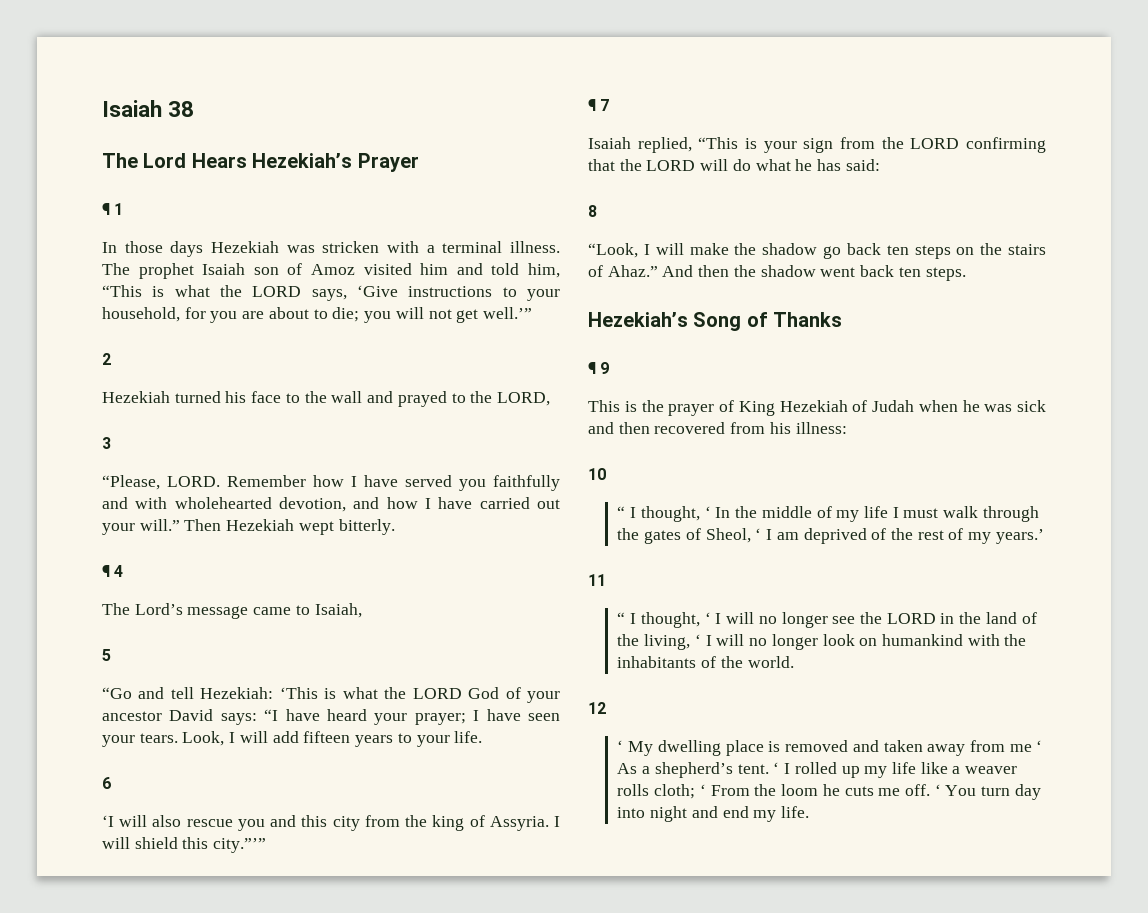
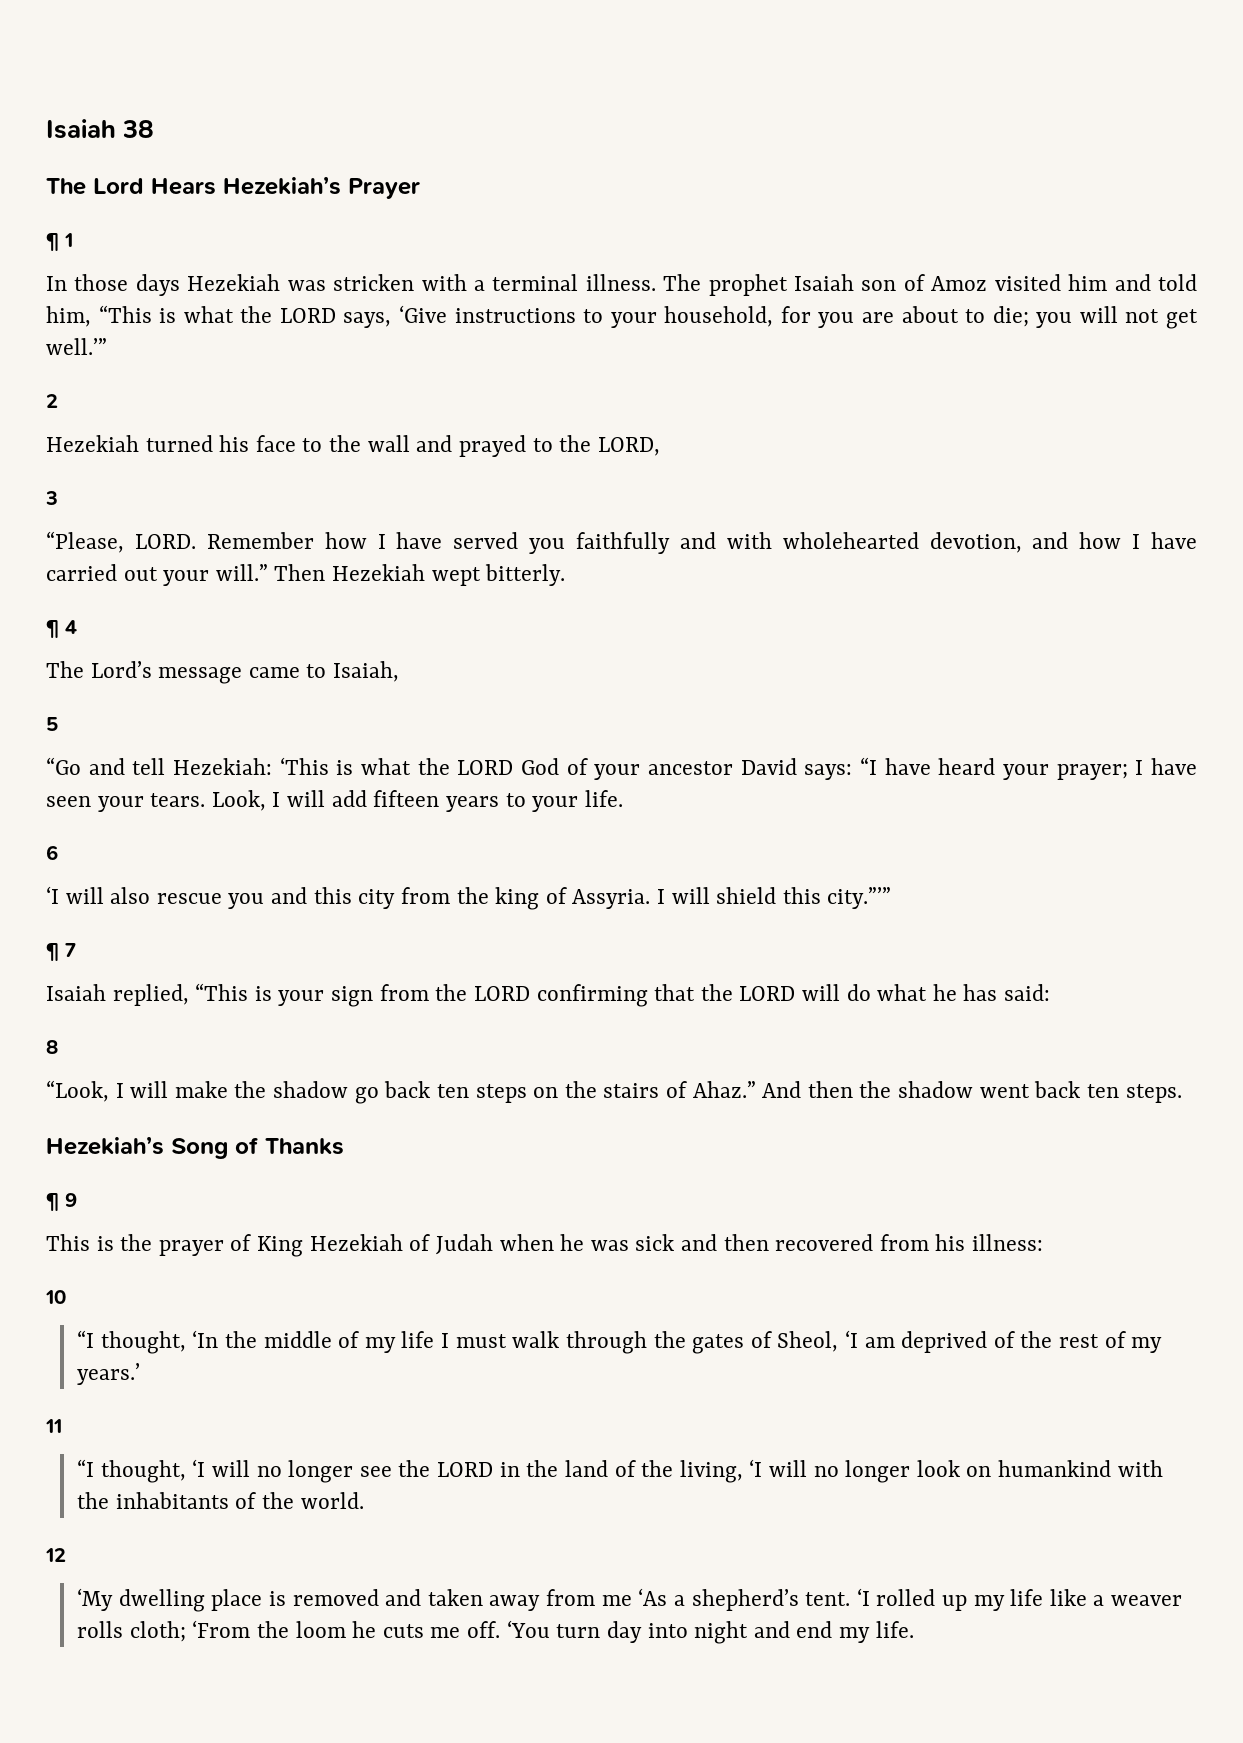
- “ I thought, ‘ In the middle of my life I must walk through the gates of Sheol, ‘ I am deprived of the rest of my years.’
+ “I thought, ‘In the middle of my life I must walk through the gates of Sheol, ‘I am deprived of the rest of my years.’
- “ I thought, ‘ I will no longer see the LORD in the land of the living, ‘ I will no longer look on humankind with the inhabitants of the world.
+ “I thought, ‘I will no longer see the LORD in the land of the living, ‘I will no longer look on humankind with the inhabitants of the world.
- ‘ My dwelling place is removed and taken away from me ‘ As a shepherd’s tent.
+ ‘My dwelling place is removed and taken away from me ‘As a shepherd’s tent.
- ‘ I rolled up my life like a weaver rolls cloth; ‘ From the loom he cuts me off.
+ ‘I rolled up my life like a weaver rolls cloth; ‘From the loom he cuts me off.
- ‘ You turn day into night and end my life.
+ ‘You turn day into night and end my life.

